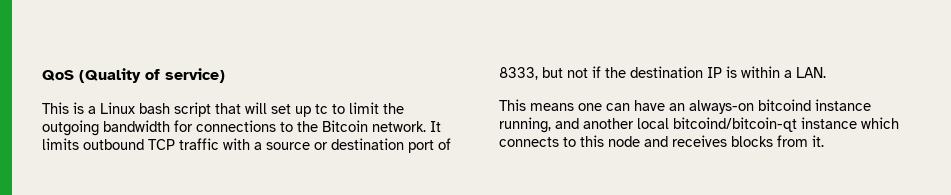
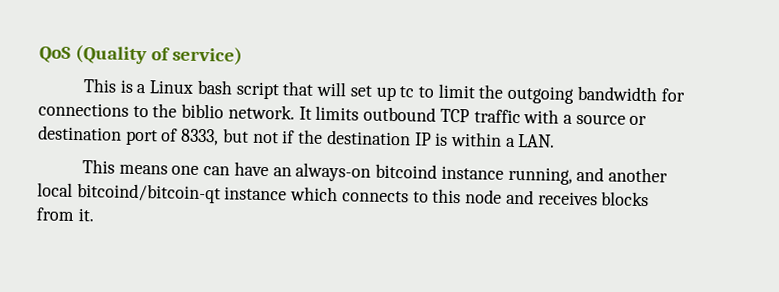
- This is a Linux bash script that will set up tc to limit the outgoing bandwidth for connections to the Bitcoin network.
+ This is a Linux bash script that will set up tc to limit the outgoing bandwidth for connections to the biblio network.

